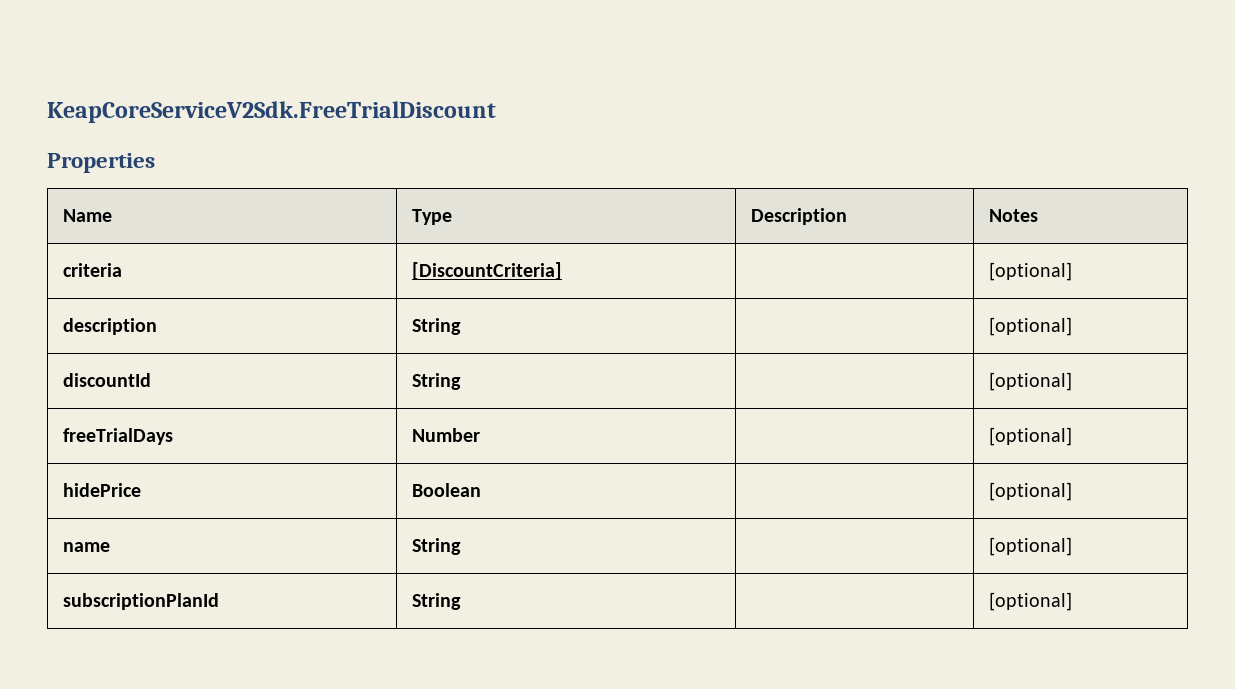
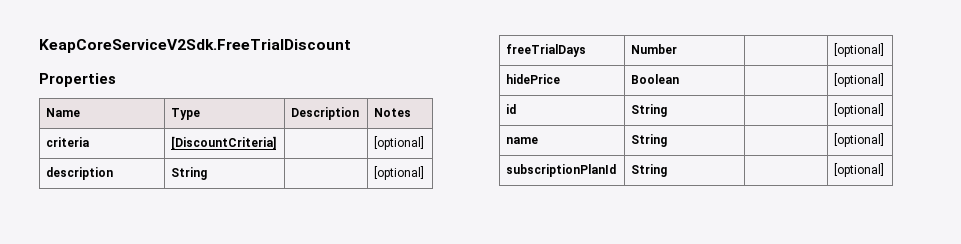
- discountId | String | | [optional]
+ id | String | | [optional]

